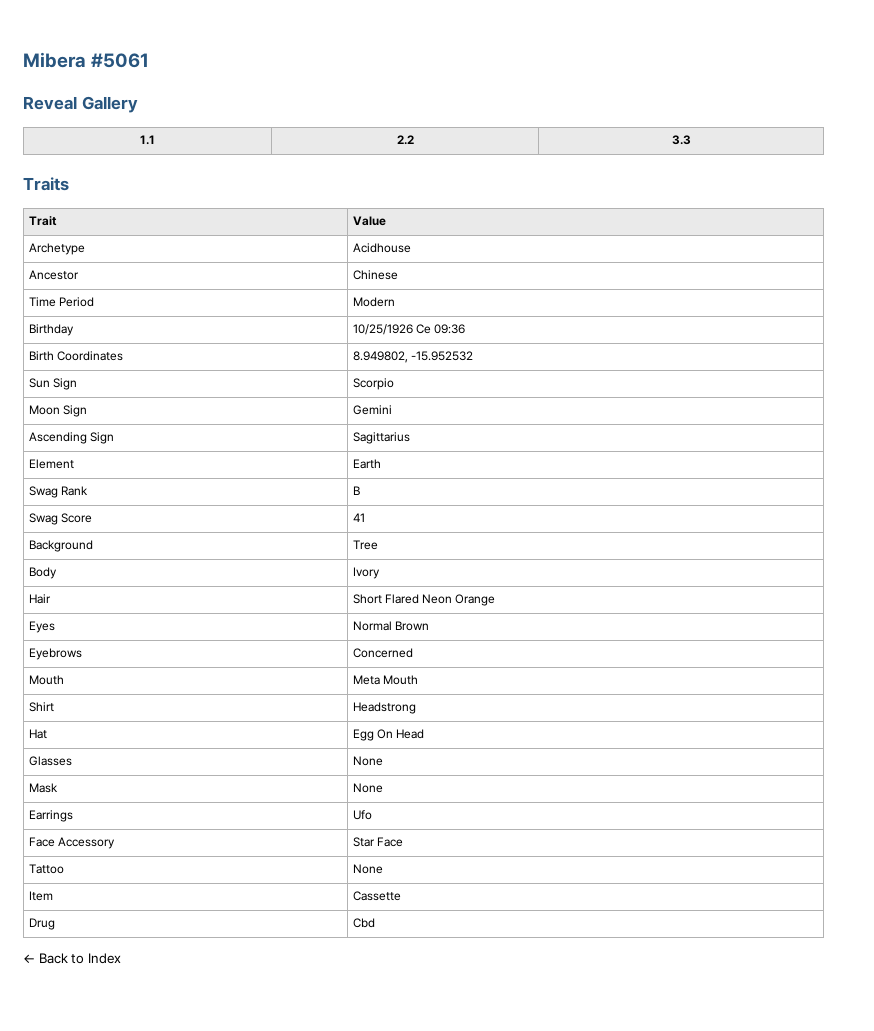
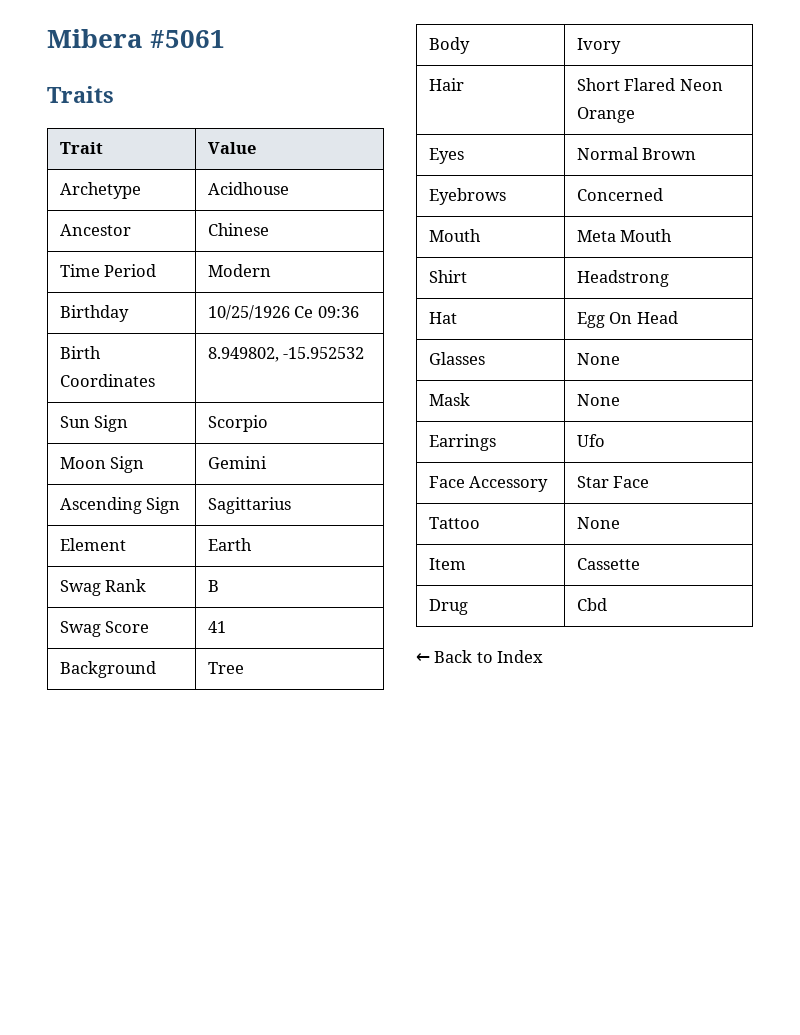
- Reveal Gallery
- 1.1 | 2.2 | 3.3

